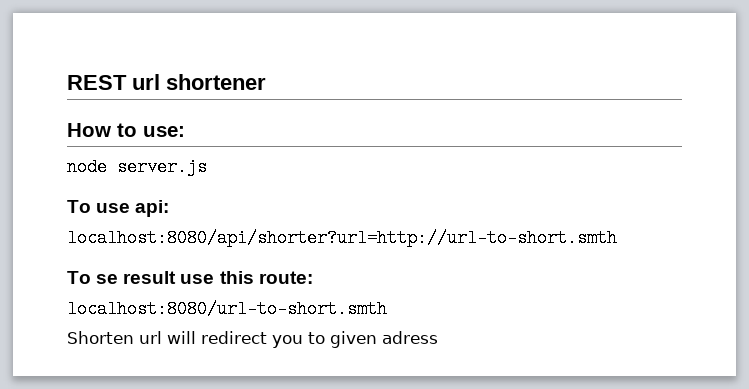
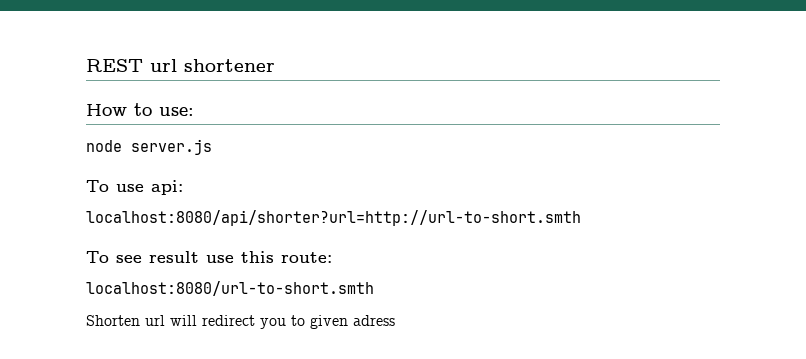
- To se result use this route:
+ To see result use this route:

